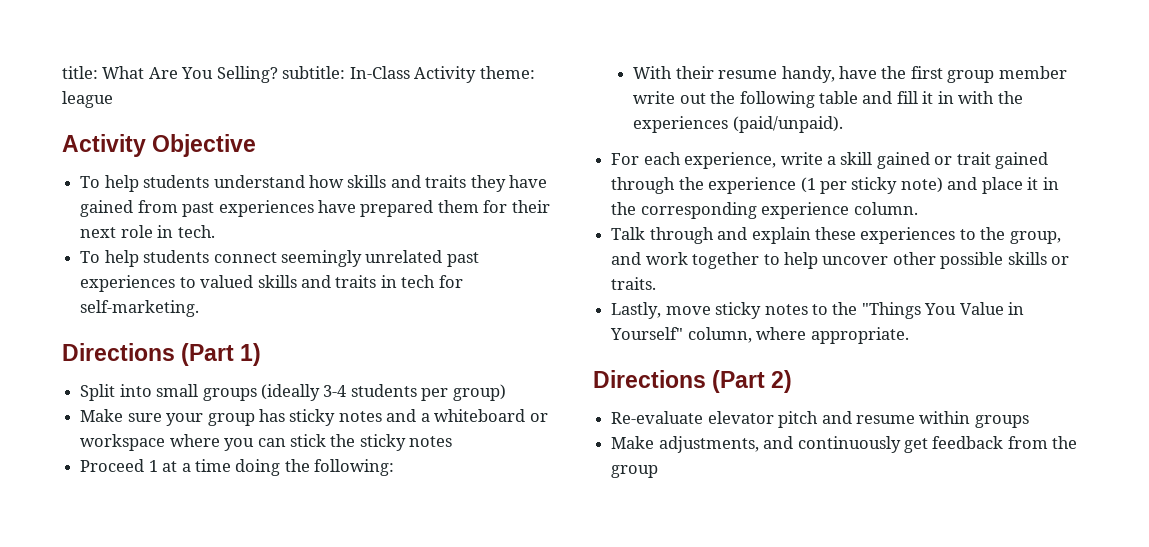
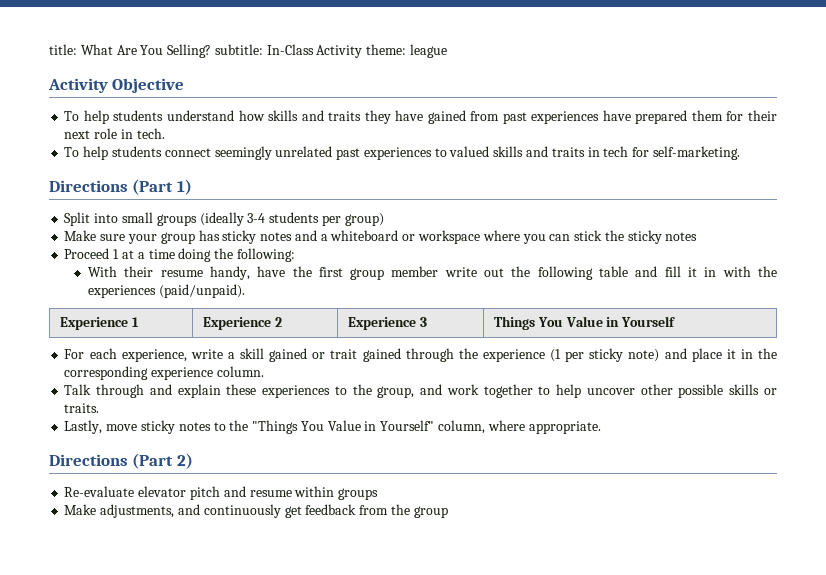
+ Experience 1 | Experience 2 | Experience 3 | Things You Value in Yourself

